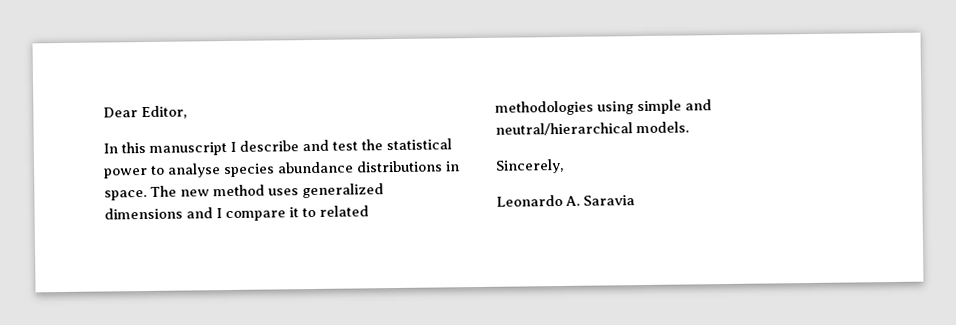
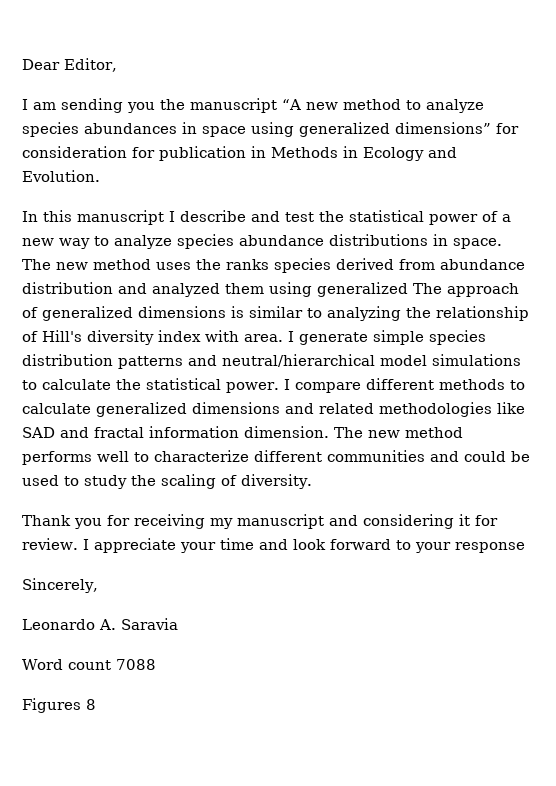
+ I am sending you the manuscript “A new method to analyze species abundances in space using generalized dimensions” for consideration for publication in Methods in Ecology and Evolution.
- In this manuscript I describe and test the statistical power to analyse species abundance distributions in space.
+ In this manuscript I describe and test the statistical power of a new way to analyze species abundance distributions in space.
- The new method uses generalized dimensions and I compare it to related methodologies using simple and neutral/hierarchical models.
+ The new method uses the ranks species derived from abundance distribution and analyzed them using generalized The approach of generalized dimensions is similar to analyzing the relationship of Hill's diversity index with area. I generate simple species distribution patterns and neutral/hierarchical model simulations to calculate the statistical power. I compare different methods to calculate generalized dimensions and related methodologies like SAD and fractal information dimension. The new method performs well to characterize different communities and could be used to study the scaling of diversity.
+ Thank you for receiving my manuscript and considering it for review. I appreciate your time and look forward to your response
+ Word count 7088
+ Figures 8

